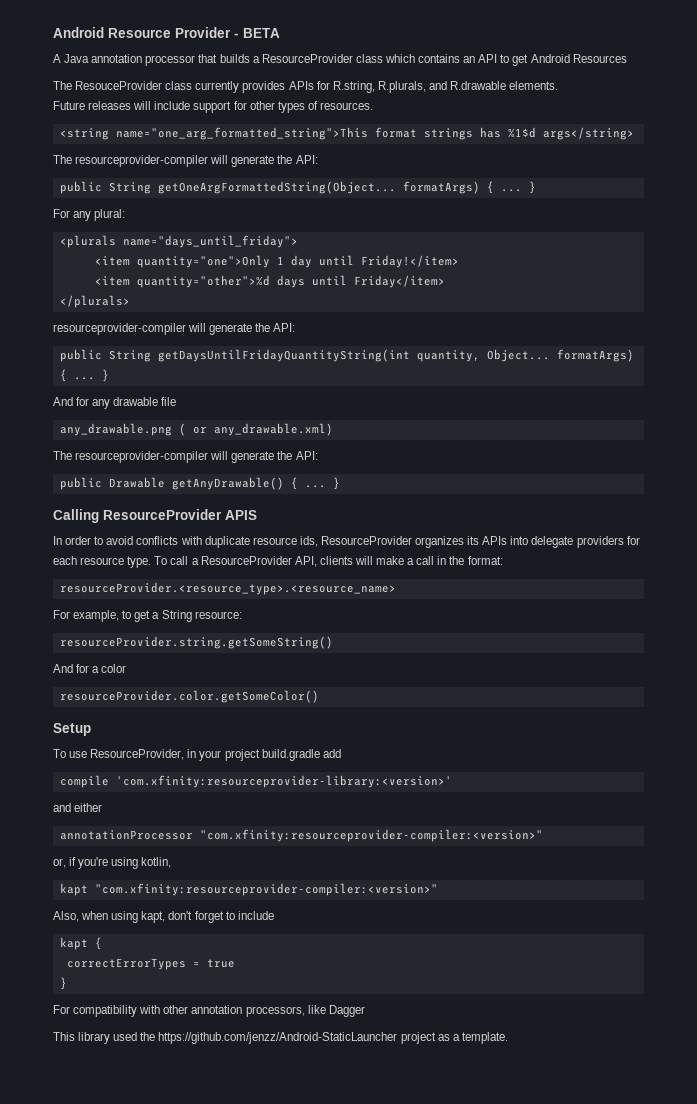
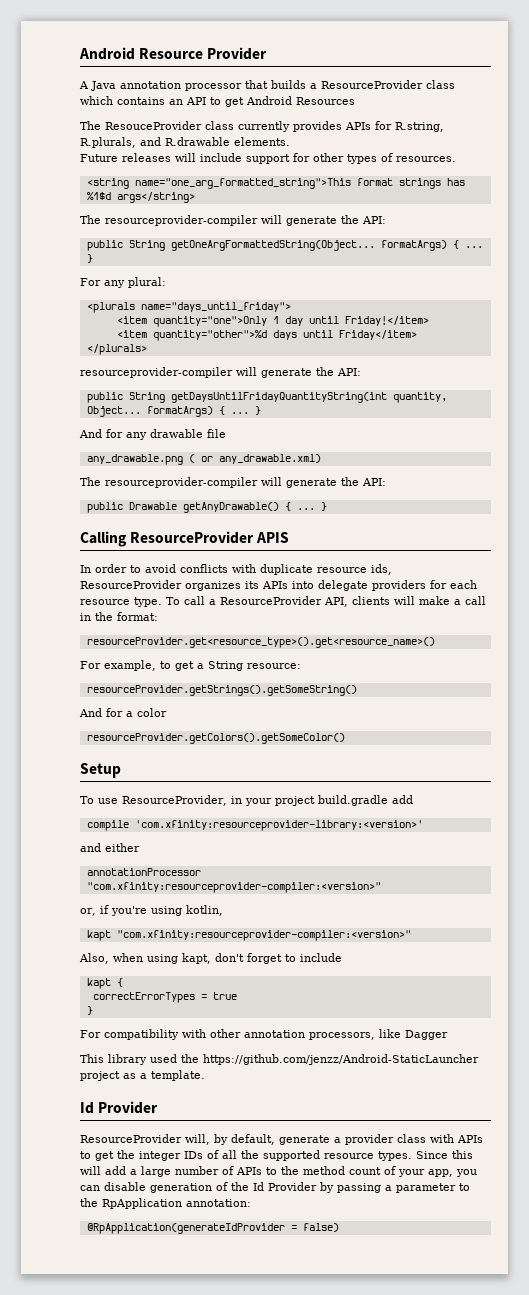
- Android Resource Provider - BETA
+ Android Resource Provider
- resourceProvider.<resource_type>.<resource_name>
+ resourceProvider.get<resource_type>().get<resource_name>()
- resourceProvider.string.getSomeString()
+ resourceProvider.getStrings().getSomeString()
- resourceProvider.color.getSomeColor()
+ resourceProvider.getColors().getSomeColor()
  This library used the https://github.com/jenzz/Android-StaticLauncher project as a template.
+ Id Provider
+ ResourceProvider will, by default, generate a provider class with APIs to get the integer IDs of all the supported resource types. Since this will add a large number of APIs to the method count of your app, you can disable generation of the Id Provider by passing a parameter to the RpApplication annotation:
+ @RpApplication(generateIdProvider = false)

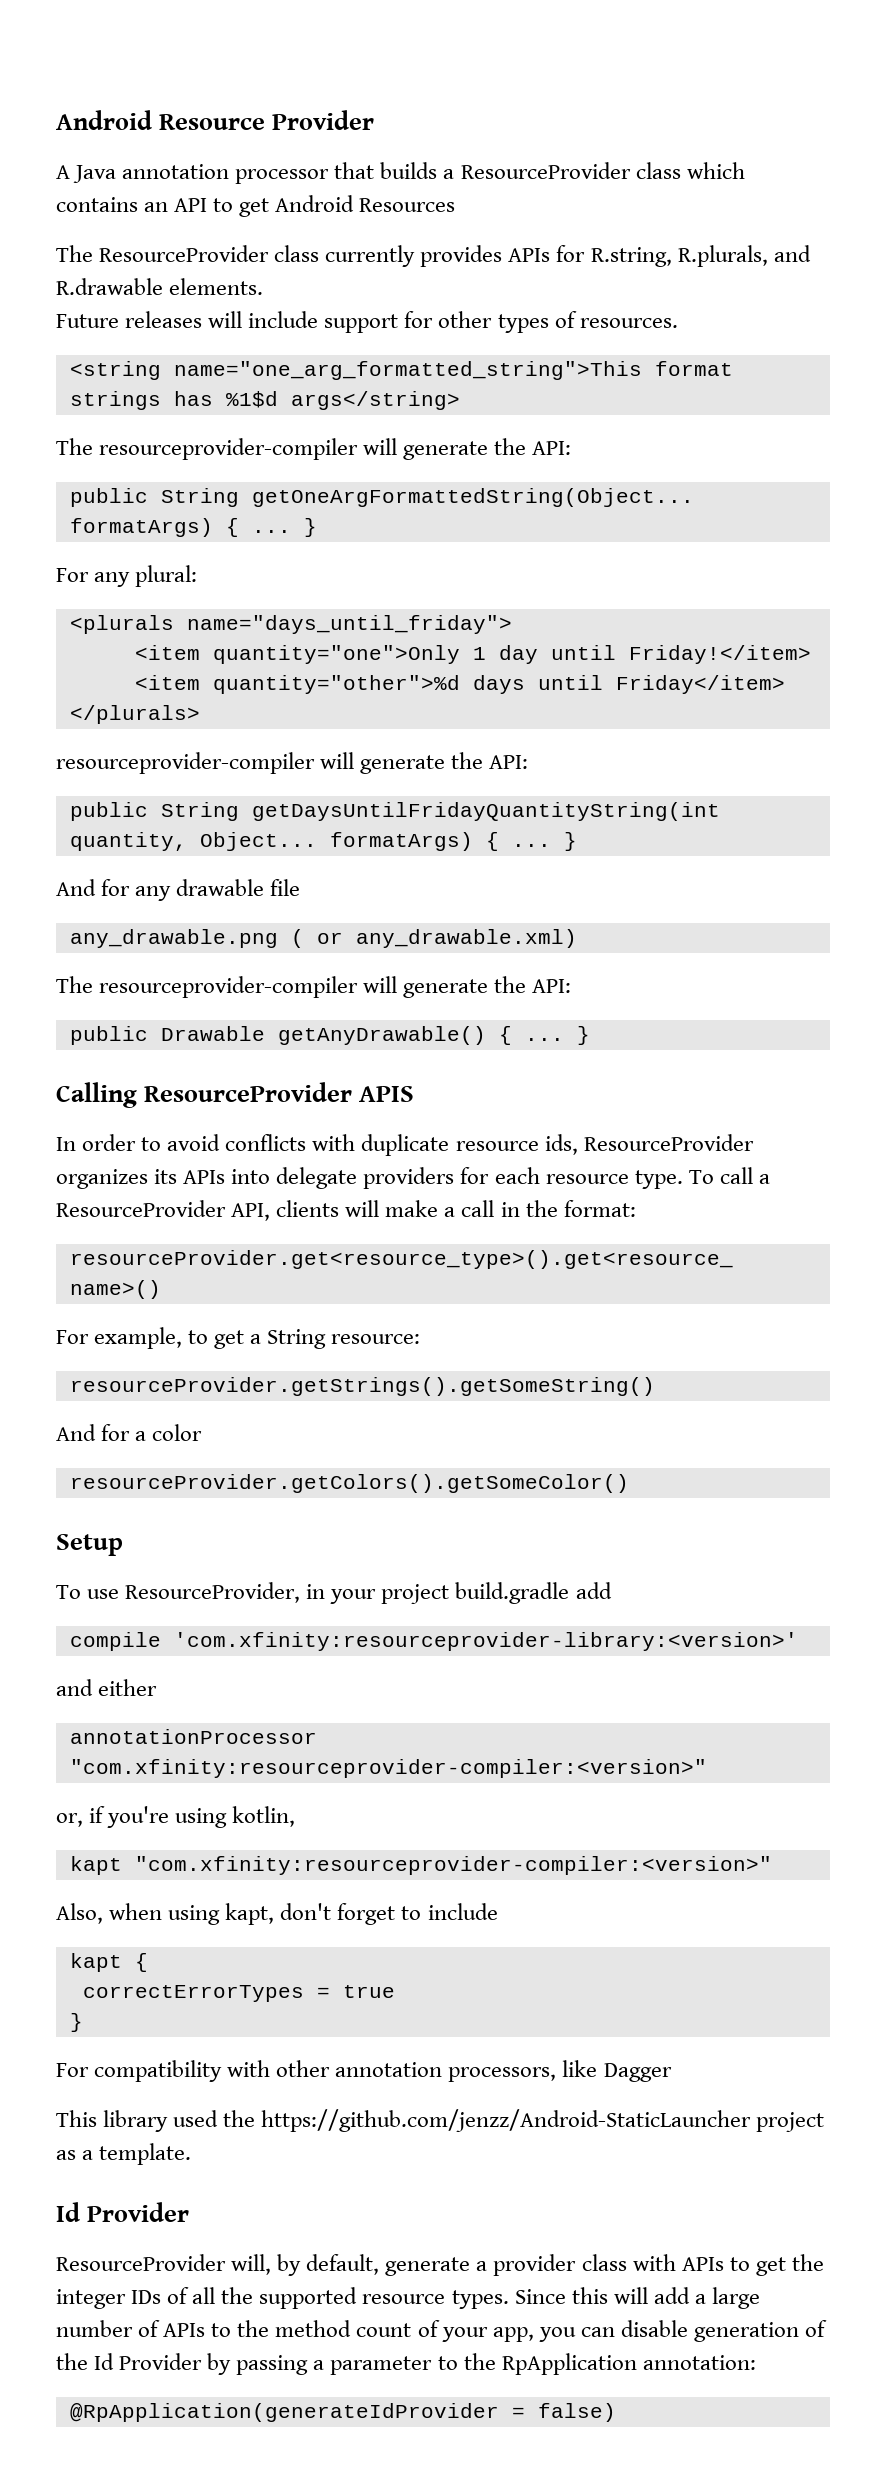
- The ResouceProvider class currently provides APIs for R.string, R.plurals, and R.drawable elements.
+ The ResourceProvider class currently provides APIs for R.string, R.plurals, and R.drawable elements.

